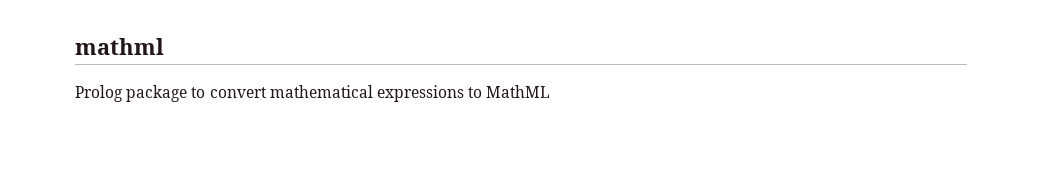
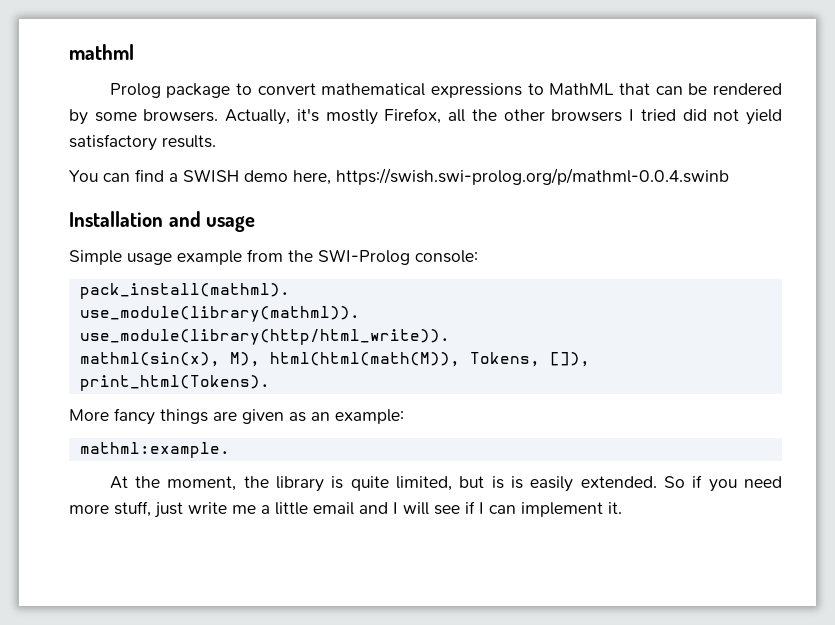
- Prolog package to convert mathematical expressions to MathML
+ Prolog package to convert mathematical expressions to MathML that can be rendered by some browsers. Actually, it's mostly Firefox, all the other browsers I tried did not yield satisfactory results.
+ You can find a SWISH demo here, https://swish.swi-prolog.org/p/mathml-0.0.4.swinb
+ Installation and usage
+ Simple usage example from the SWI-Prolog console:
+ pack_install(mathml).
+ use_module(library(mathml)).
+ use_module(library(http/html_write)).
+ mathml(sin(x), M), html(html(math(M)), Tokens, []), print_html(Tokens).
+ More fancy things are given as an example:
+ mathml:example.
+ At the moment, the library is quite limited, but is is easily extended. So if you need more stuff, just write me a little email and I will see if I can implement it.

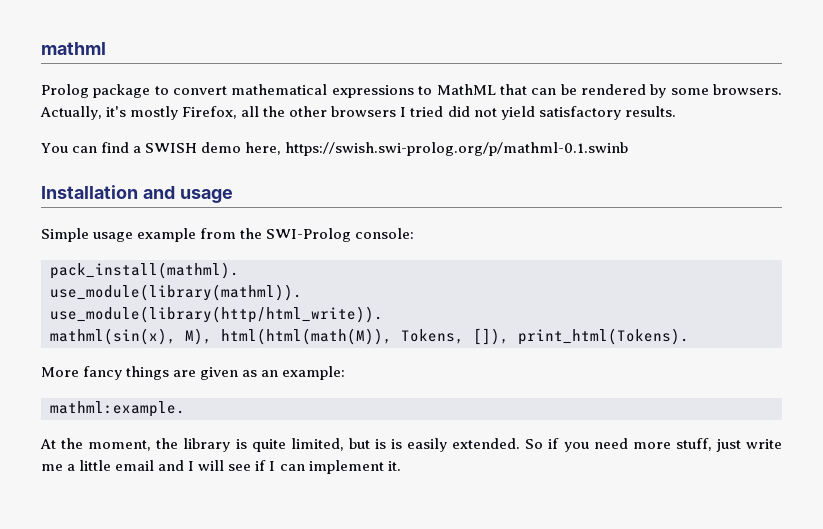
- You can find a SWISH demo here, https://swish.swi-prolog.org/p/mathml-0.0.4.swinb
+ You can find a SWISH demo here, https://swish.swi-prolog.org/p/mathml-0.1.swinb

